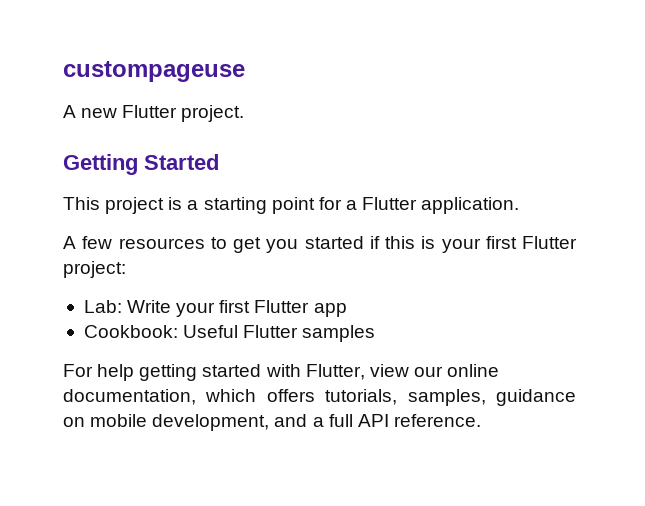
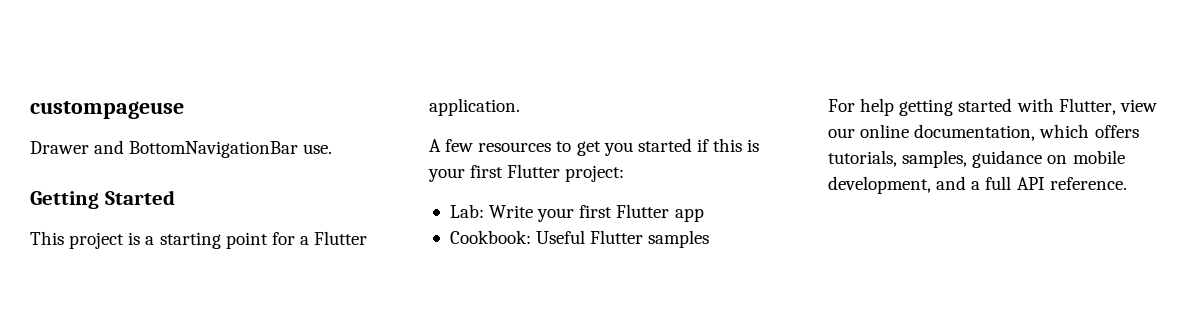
- A new Flutter project.
+ Drawer and BottomNavigationBar use.

